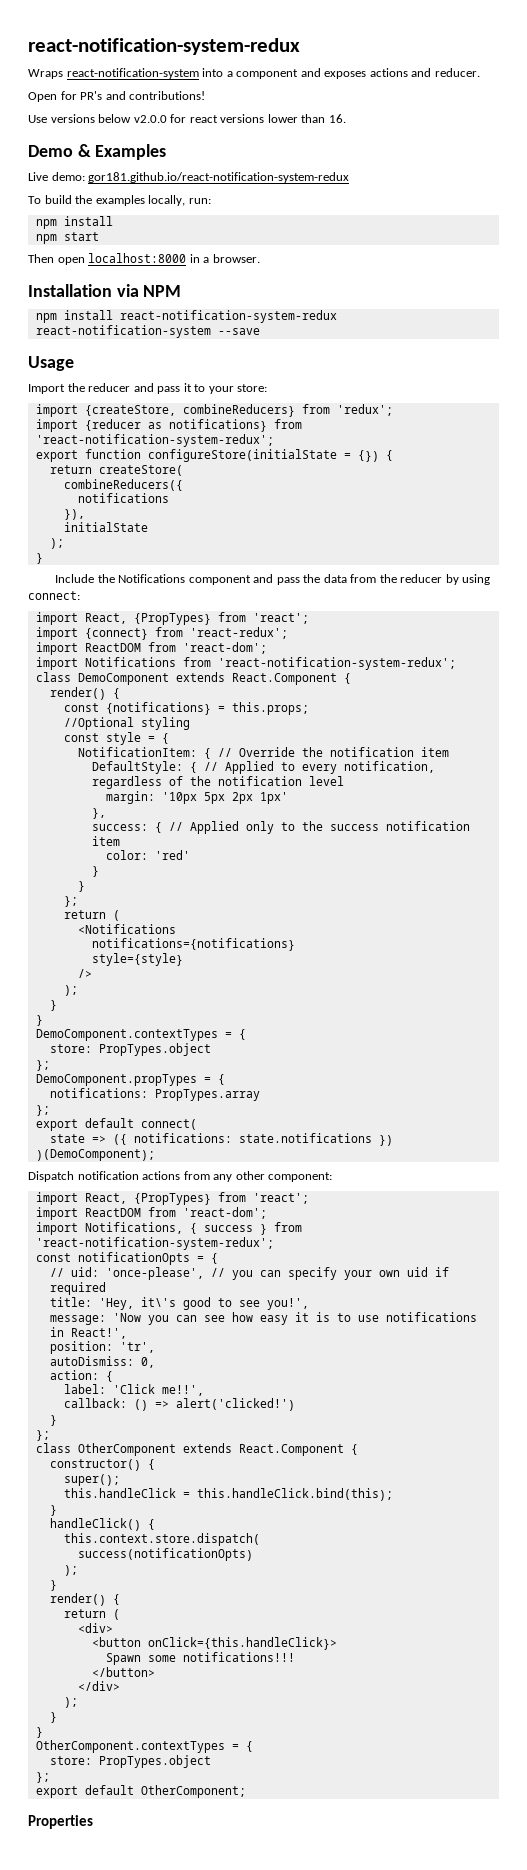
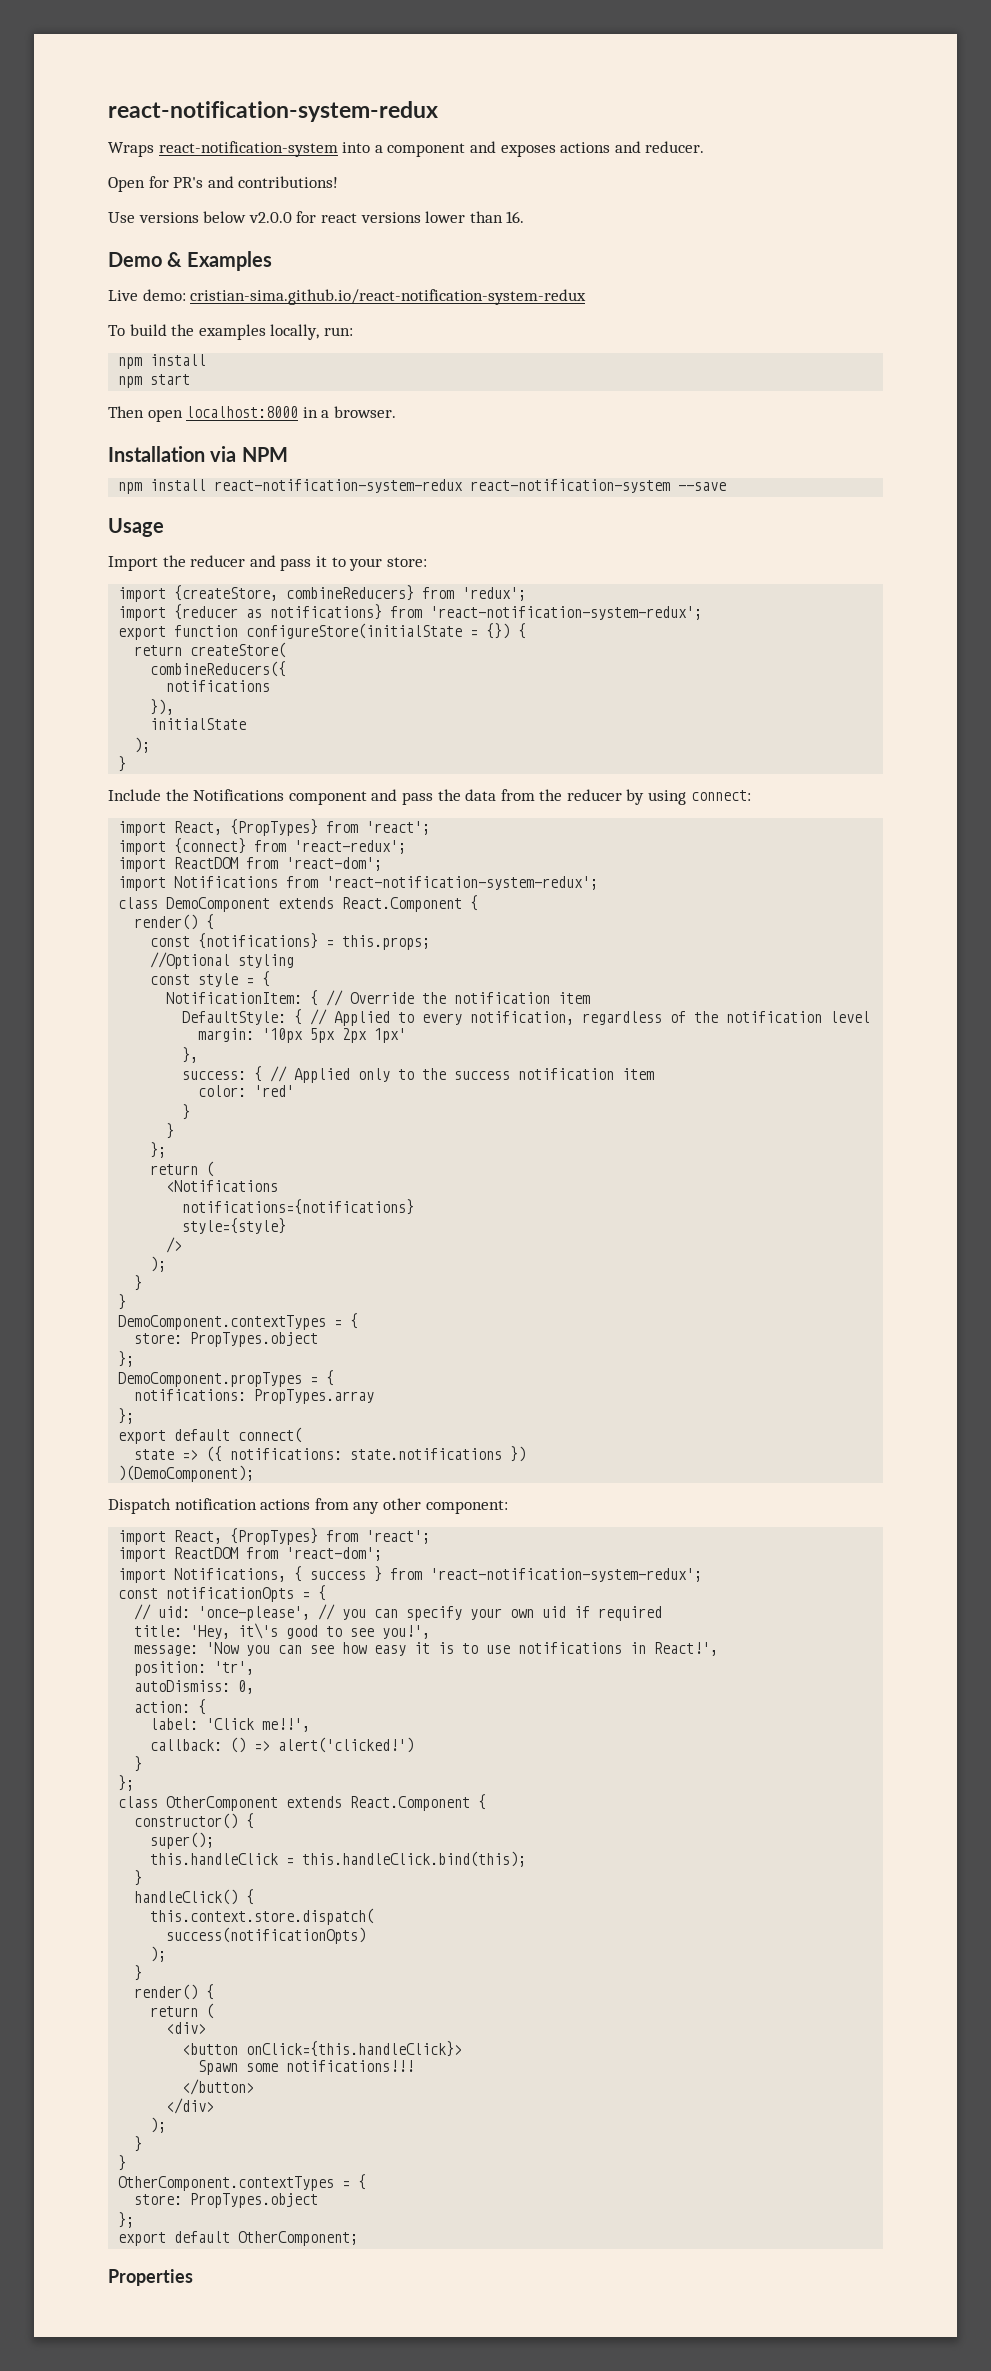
- Live demo: gor181.github.io/react-notification-system-redux
+ Live demo: cristian-sima.github.io/react-notification-system-redux

